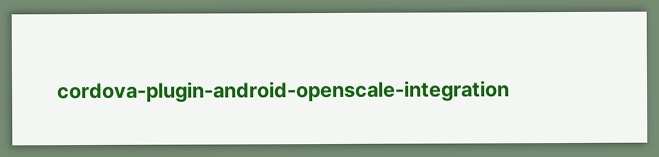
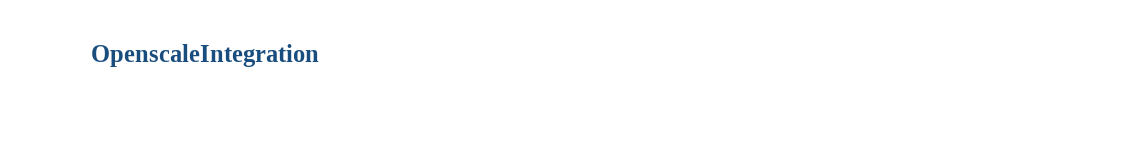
- cordova-plugin-android-openscale-integration
+ OpenscaleIntegration

